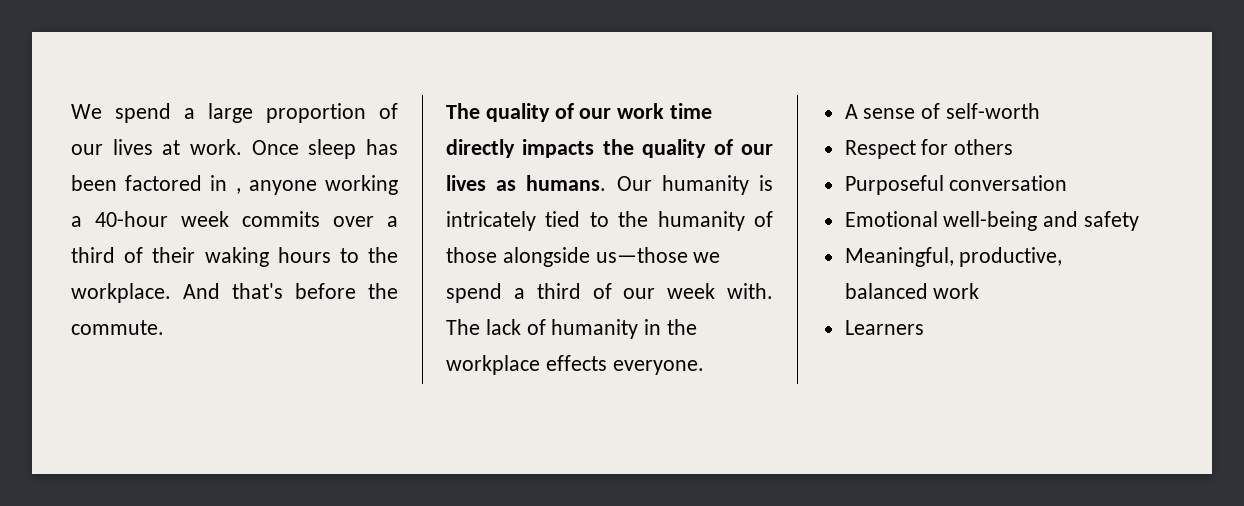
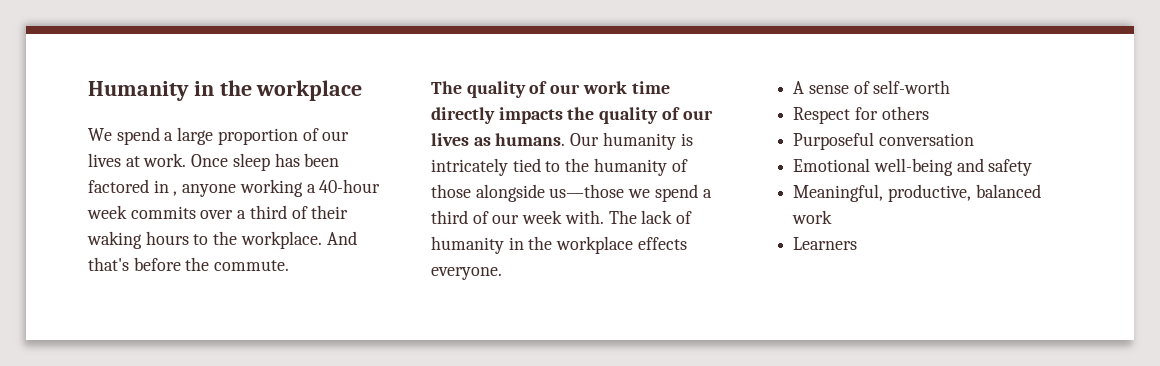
+ Humanity in the workplace

